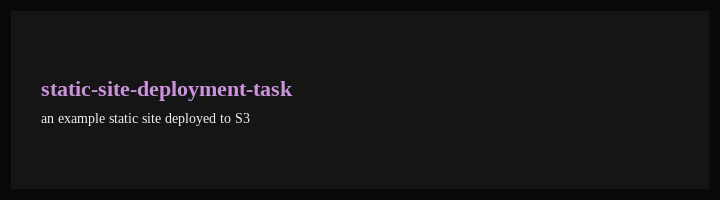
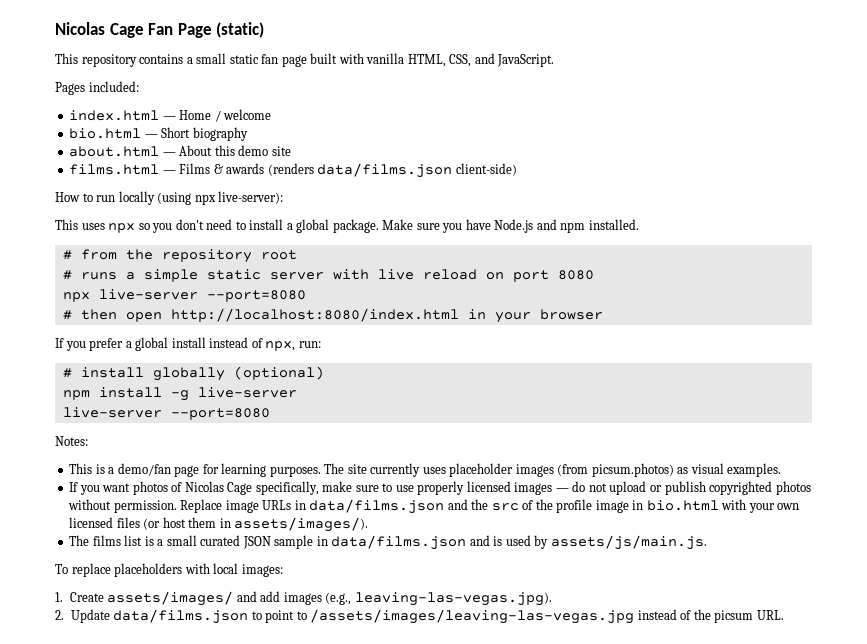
- static-site-deployment-task
- an example static site deployed to S3
+ Nicolas Cage Fan Page (static)
+ This repository contains a small static fan page built with vanilla HTML, CSS, and JavaScript.
+ Pages included:
+ index.html — Home / welcome
+ bio.html — Short biography
+ about.html — About this demo site
+ films.html — Films & awards (renders data/films.json client-side)
+ How to run locally (using npx live-server):
+ This uses npx so you don't need to install a global package. Make sure you have Node.js and npm installed.
+ # from the repository root
+ # runs a simple static server with live reload on port 8080
+ npx live-server --port=8080
+ # then open http://localhost:8080/index.html in your browser
+ If you prefer a global install instead of npx, run:
+ # install globally (optional)
+ npm install -g live-server
+ live-server --port=8080
+ Notes:
+ This is a demo/fan page for learning purposes. The site currently uses placeholder images (from picsum.photos) as visual examples.
+ If you want photos of Nicolas Cage specifically, make sure to use properly licensed images — do not upload or publish copyrighted photos without permission. Replace image URLs in data/films.json and the src of the profile image in bio.html with your own licensed files (or host them in assets/images/).
+ The films list is a small curated JSON sample in data/films.json and is used by assets/js/main.js.
+ To replace placeholders with local images:
+ 1. Create assets/images/ and add images (e.g., leaving-las-vegas.jpg).
+ 2. Update data/films.json to point to /assets/images/leaving-las-vegas.jpg instead of the picsum URL.

